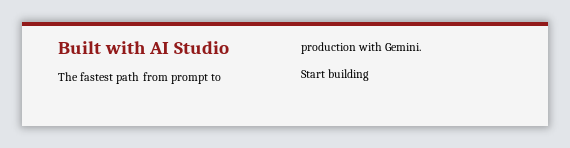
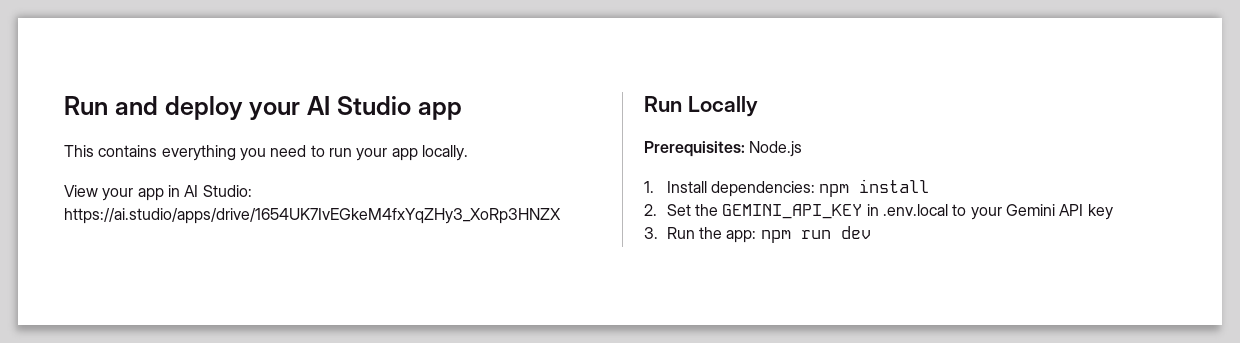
- Built with AI Studio
- The fastest path from prompt to production with Gemini.
- Start building
+ Run and deploy your AI Studio app
+ This contains everything you need to run your app locally.
+ View your app in AI Studio: https://ai.studio/apps/drive/1654UK7IvEGkeM4fxYqZHy3_XoRp3HNZX
+ Run Locally
+ Prerequisites: Node.js
+ 1. Install dependencies: npm install
+ 2. Set the GEMINI_API_KEY in .env.local to your Gemini API key
+ 3. Run the app: npm run dev

